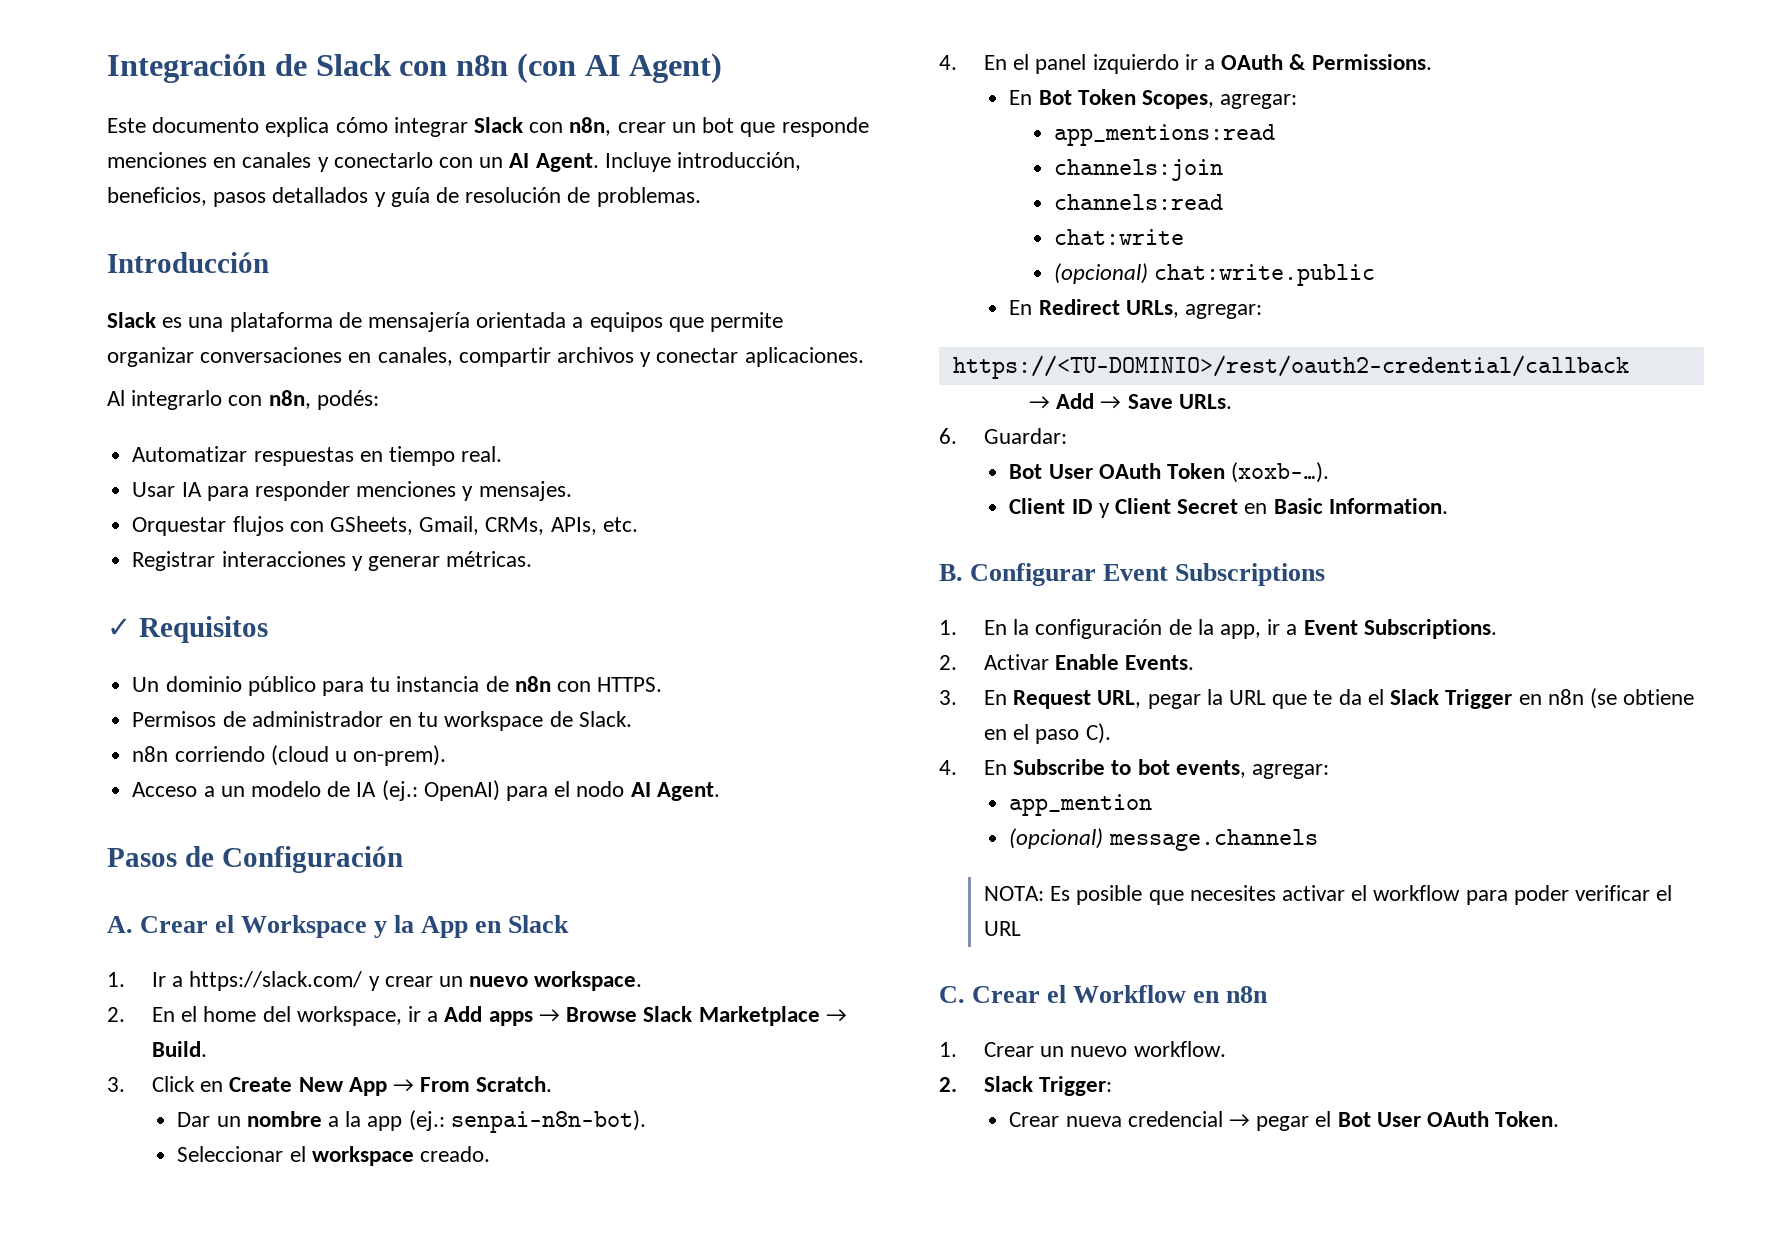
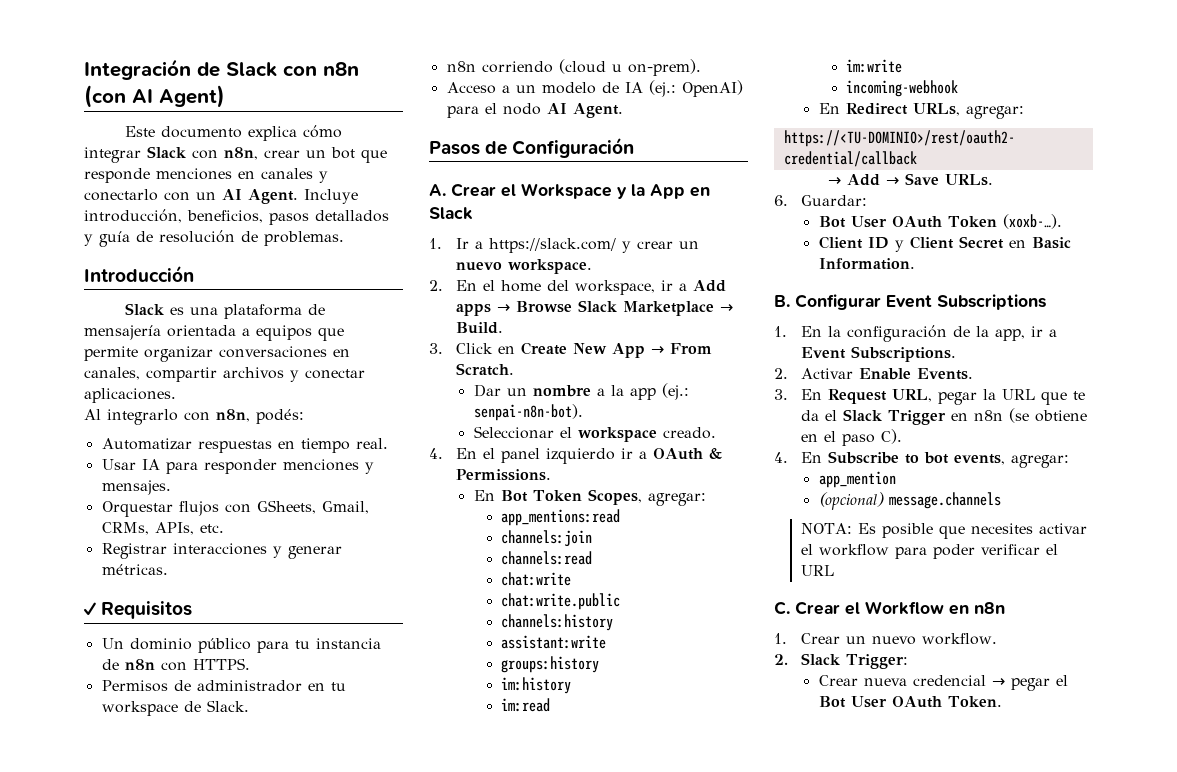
- (opcional) chat:write.public
+ chat:write.public
+ channels:history
+ assistant:write
+ groups:history
+ im:history
+ im:read
+ im:write
+ incoming-webhook

